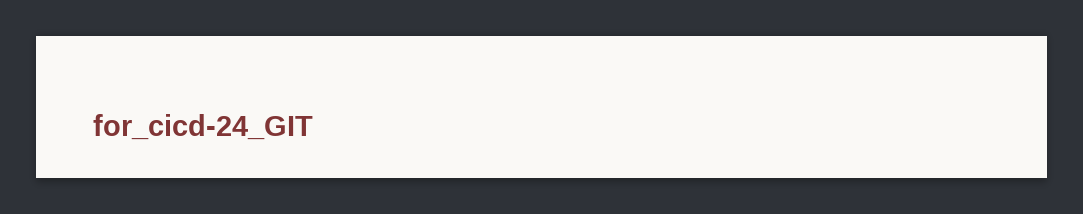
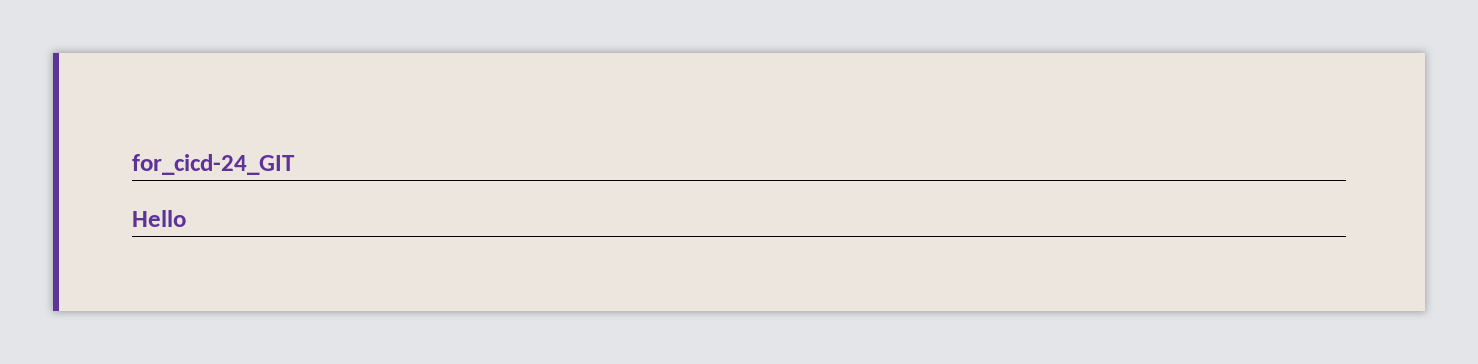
+ Hello

